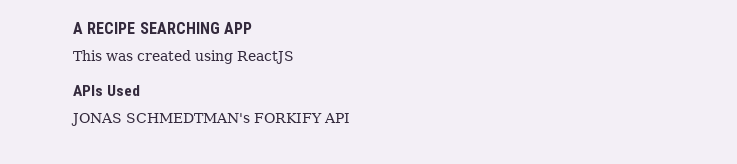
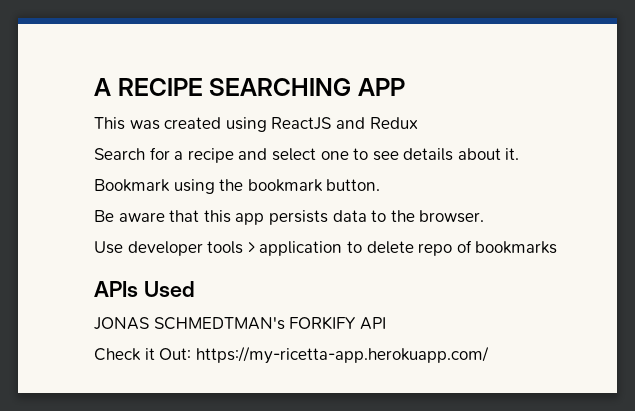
- This was created using ReactJS
+ This was created using ReactJS and Redux
+ Search for a recipe and select one to see details about it.
+ Bookmark using the bookmark button.
+ Be aware that this app persists data to the browser.
+ Use developer tools > application to delete repo of bookmarks
+ Check it Out: https://my-ricetta-app.herokuapp.com/

